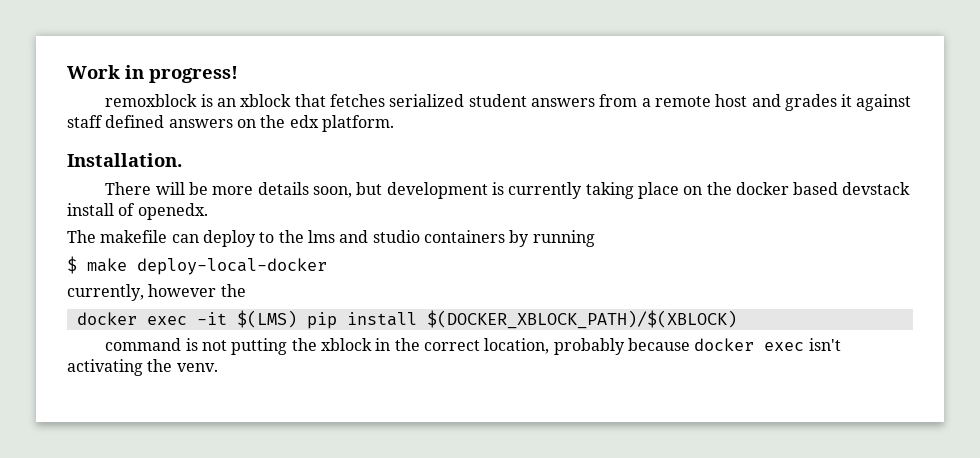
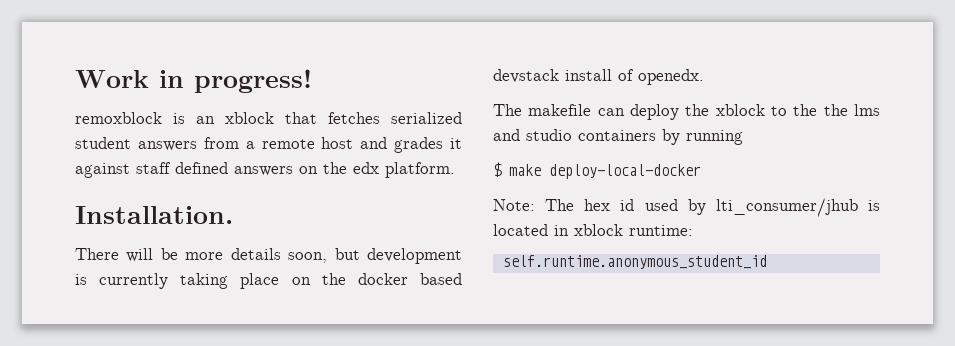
- The makefile can deploy to the lms and studio containers by running
+ The makefile can deploy the xblock to the the lms and studio containers by running
- currently, however the
- docker exec -it $(LMS) pip install $(DOCKER_XBLOCK_PATH)/$(XBLOCK)
- command is not putting the xblock in the correct location, probably because docker exec isn't activating the venv.
+ Note: The hex id used by lti_consumer/jhub is located in xblock runtime:
+ self.runtime.anonymous_student_id

